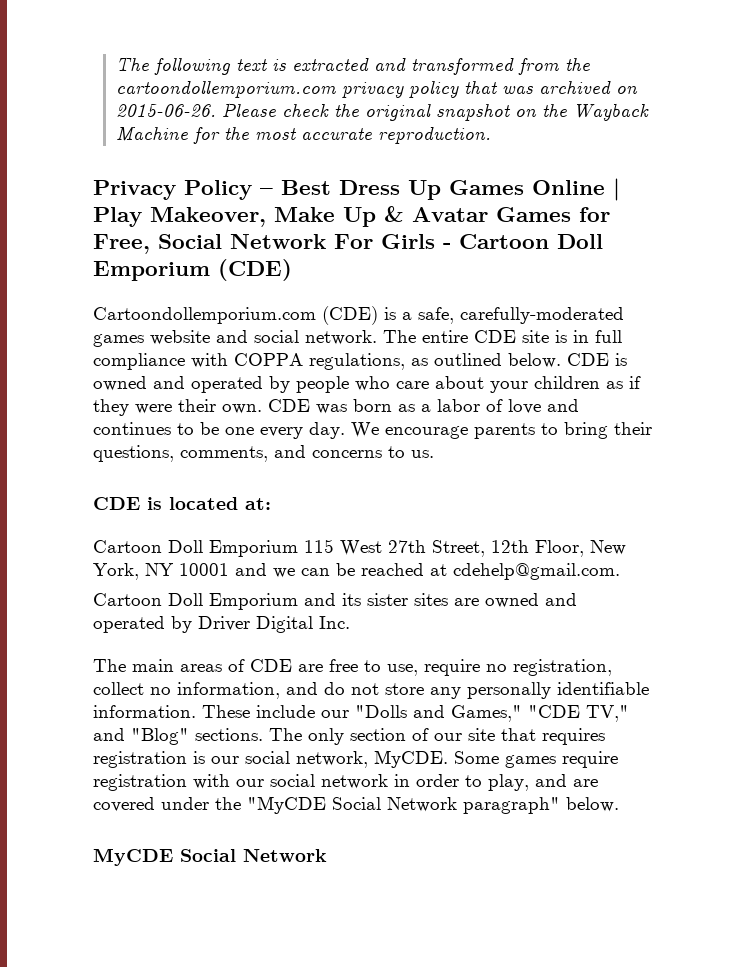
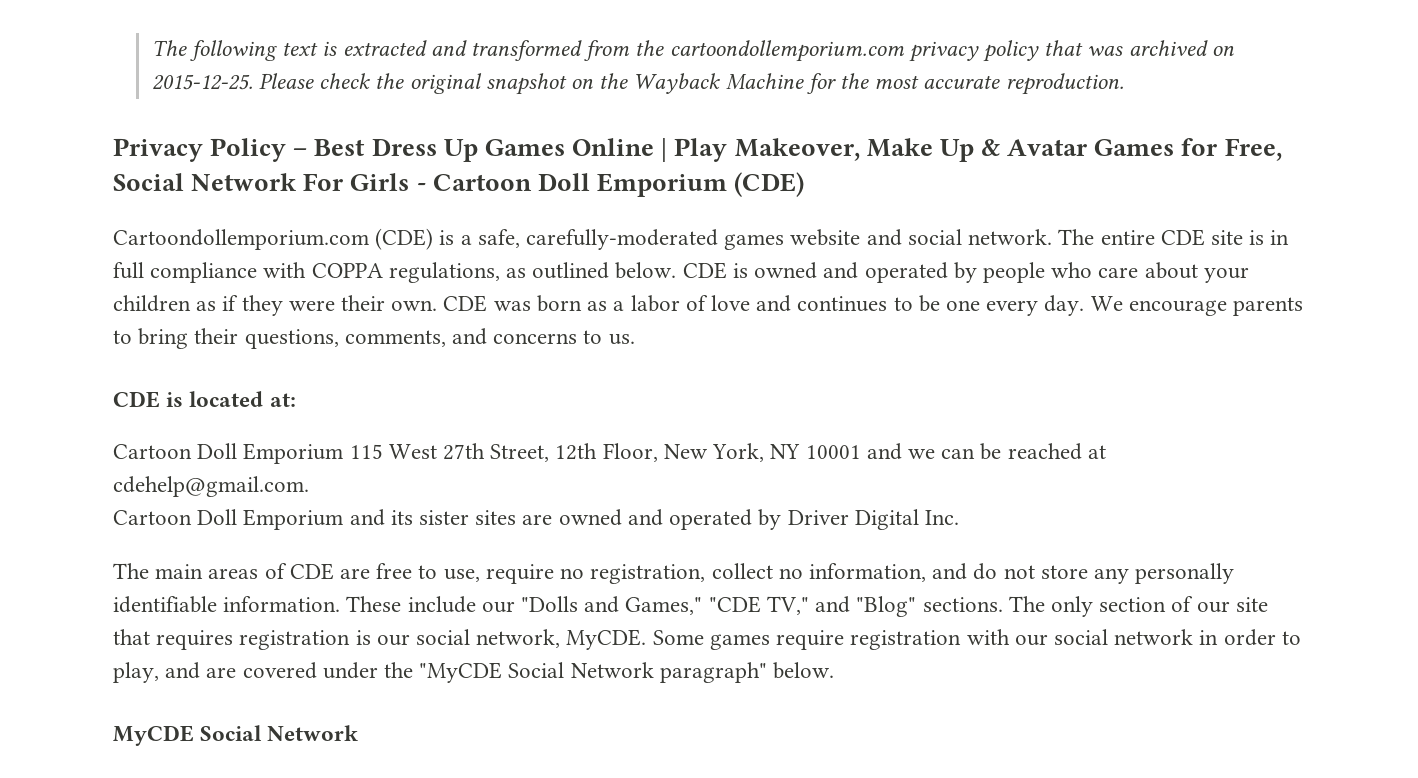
- The following text is extracted and transformed from the cartoondollemporium.com privacy policy that was archived on 2015-06-26.
+ The following text is extracted and transformed from the cartoondollemporium.com privacy policy that was archived on 2015-12-25.

